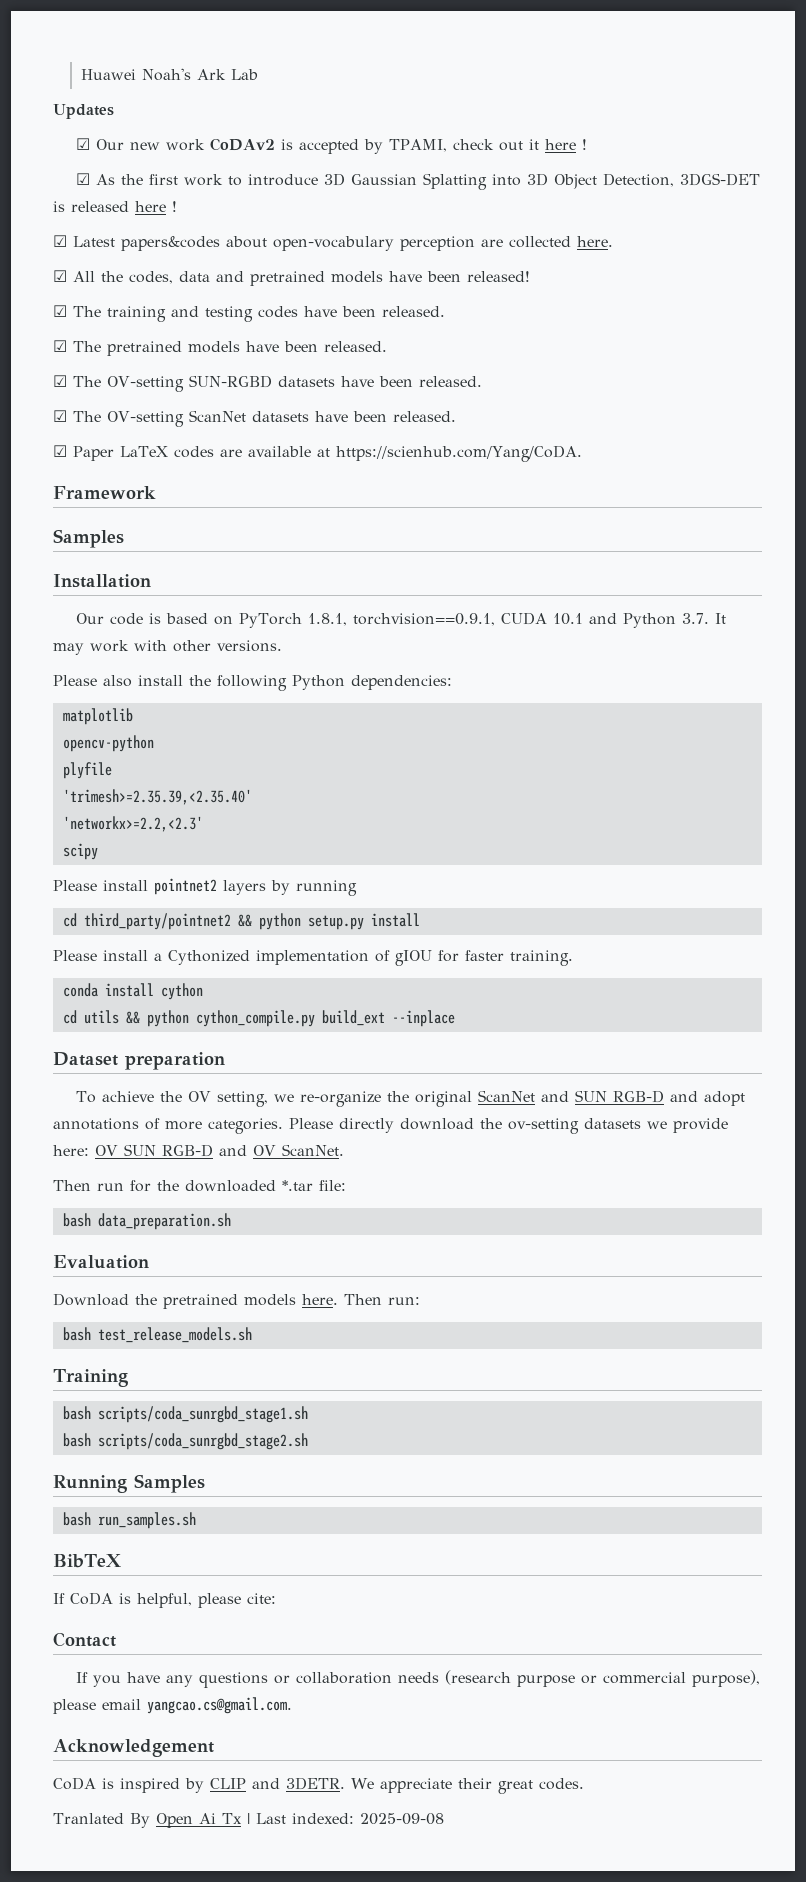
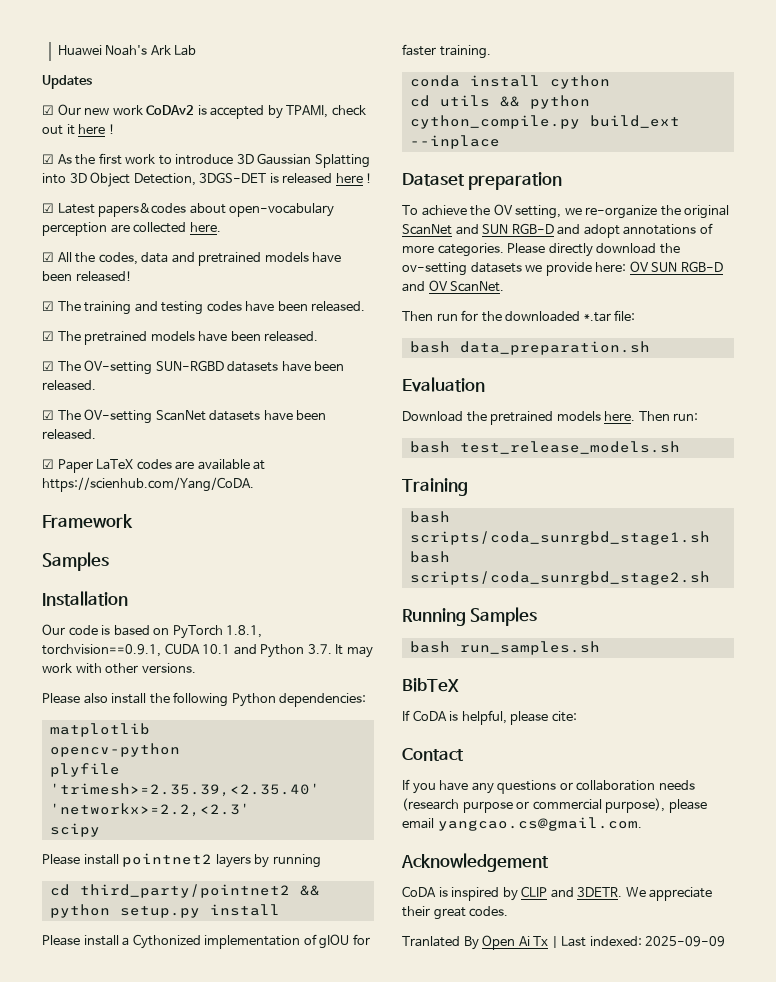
- Tranlated By Open Ai Tx | Last indexed: 2025-09-08
+ Tranlated By Open Ai Tx | Last indexed: 2025-09-09

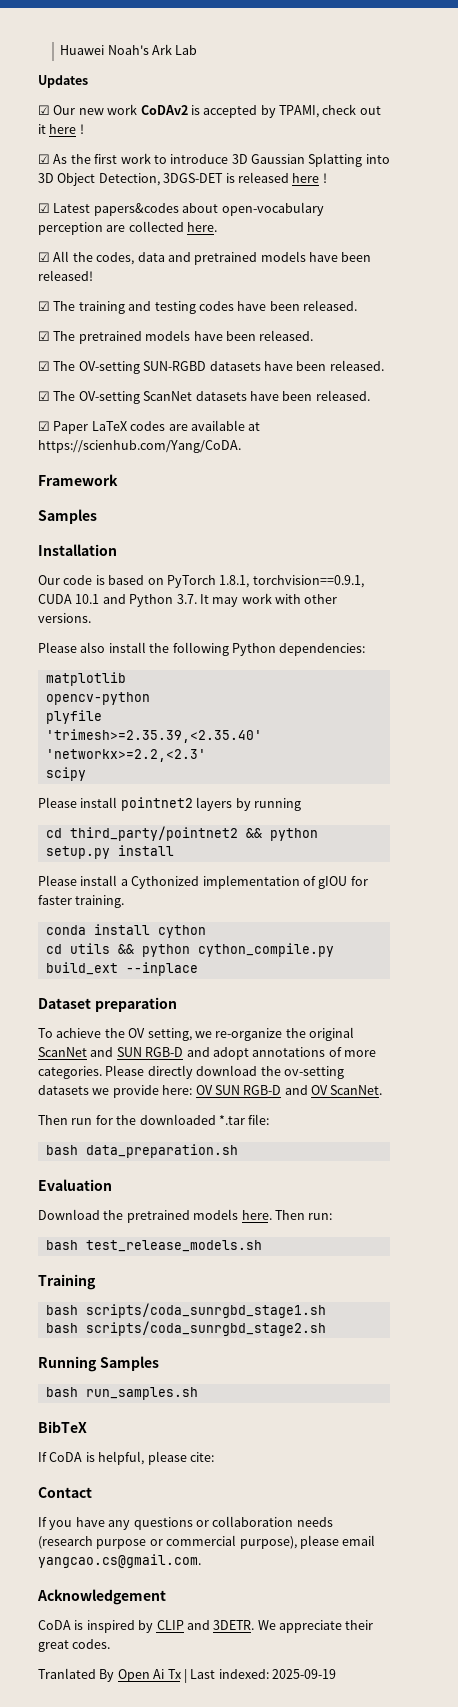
- Tranlated By Open Ai Tx | Last indexed: 2025-09-09
+ Tranlated By Open Ai Tx | Last indexed: 2025-09-19

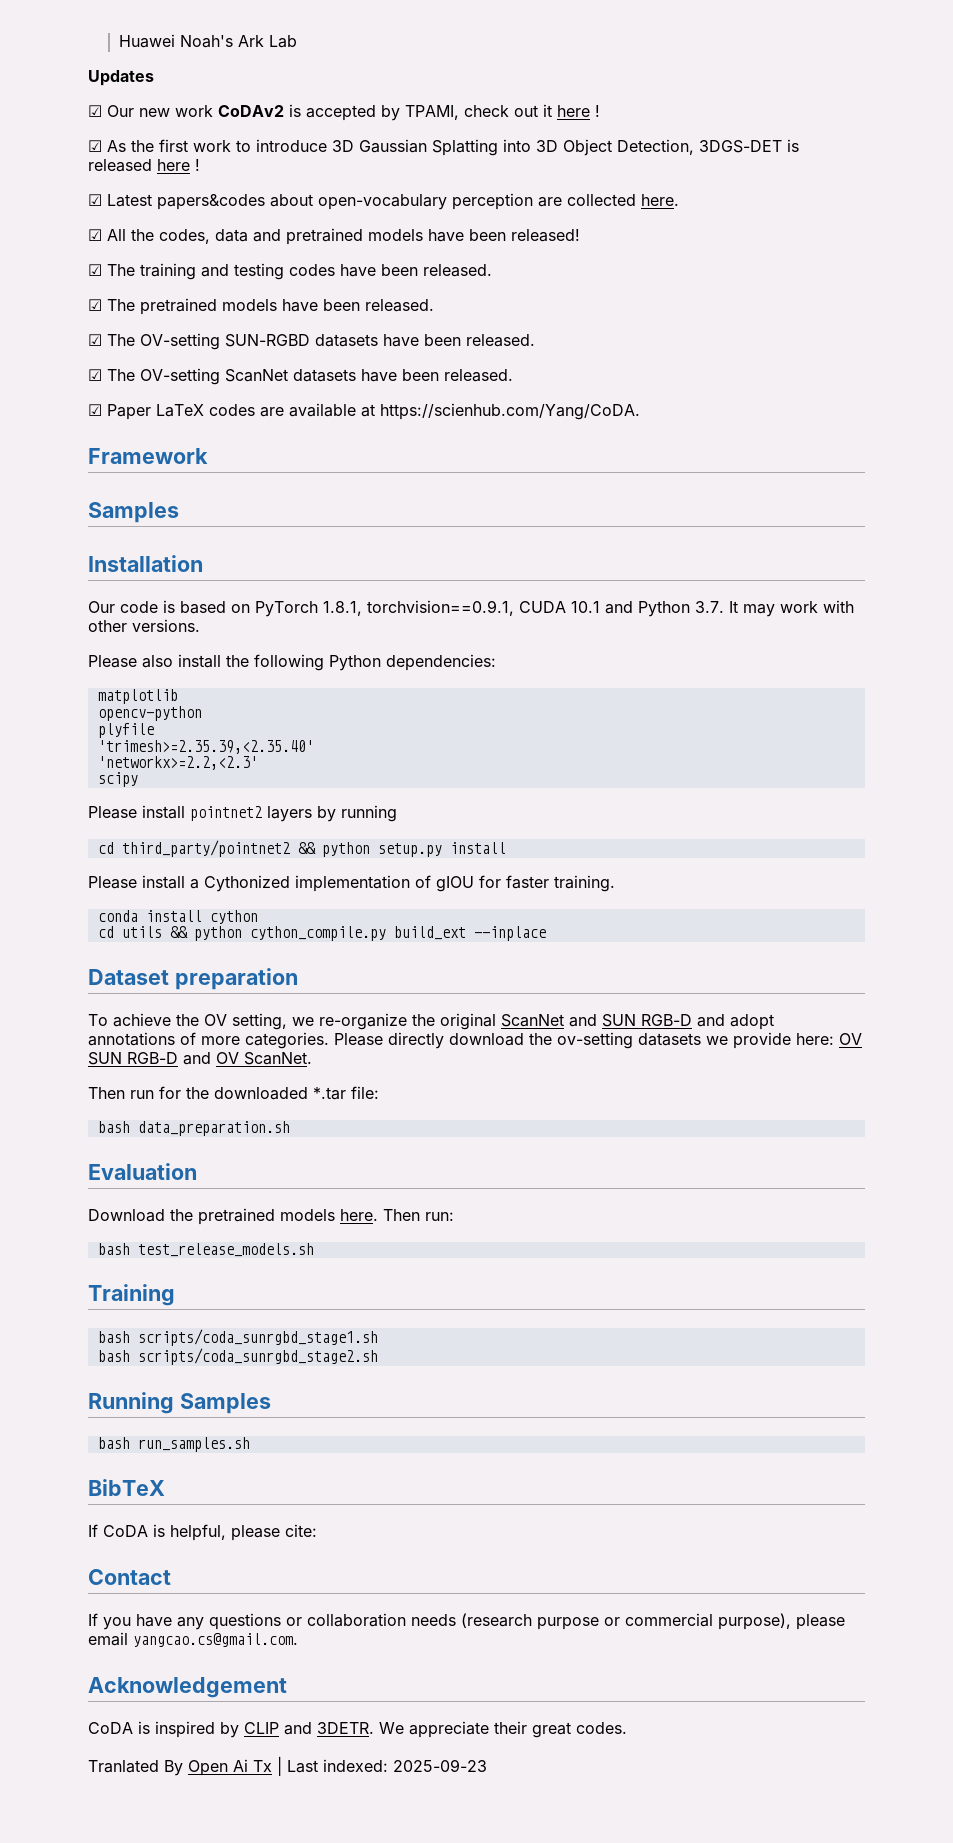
- Tranlated By Open Ai Tx | Last indexed: 2025-09-19
+ Tranlated By Open Ai Tx | Last indexed: 2025-09-23

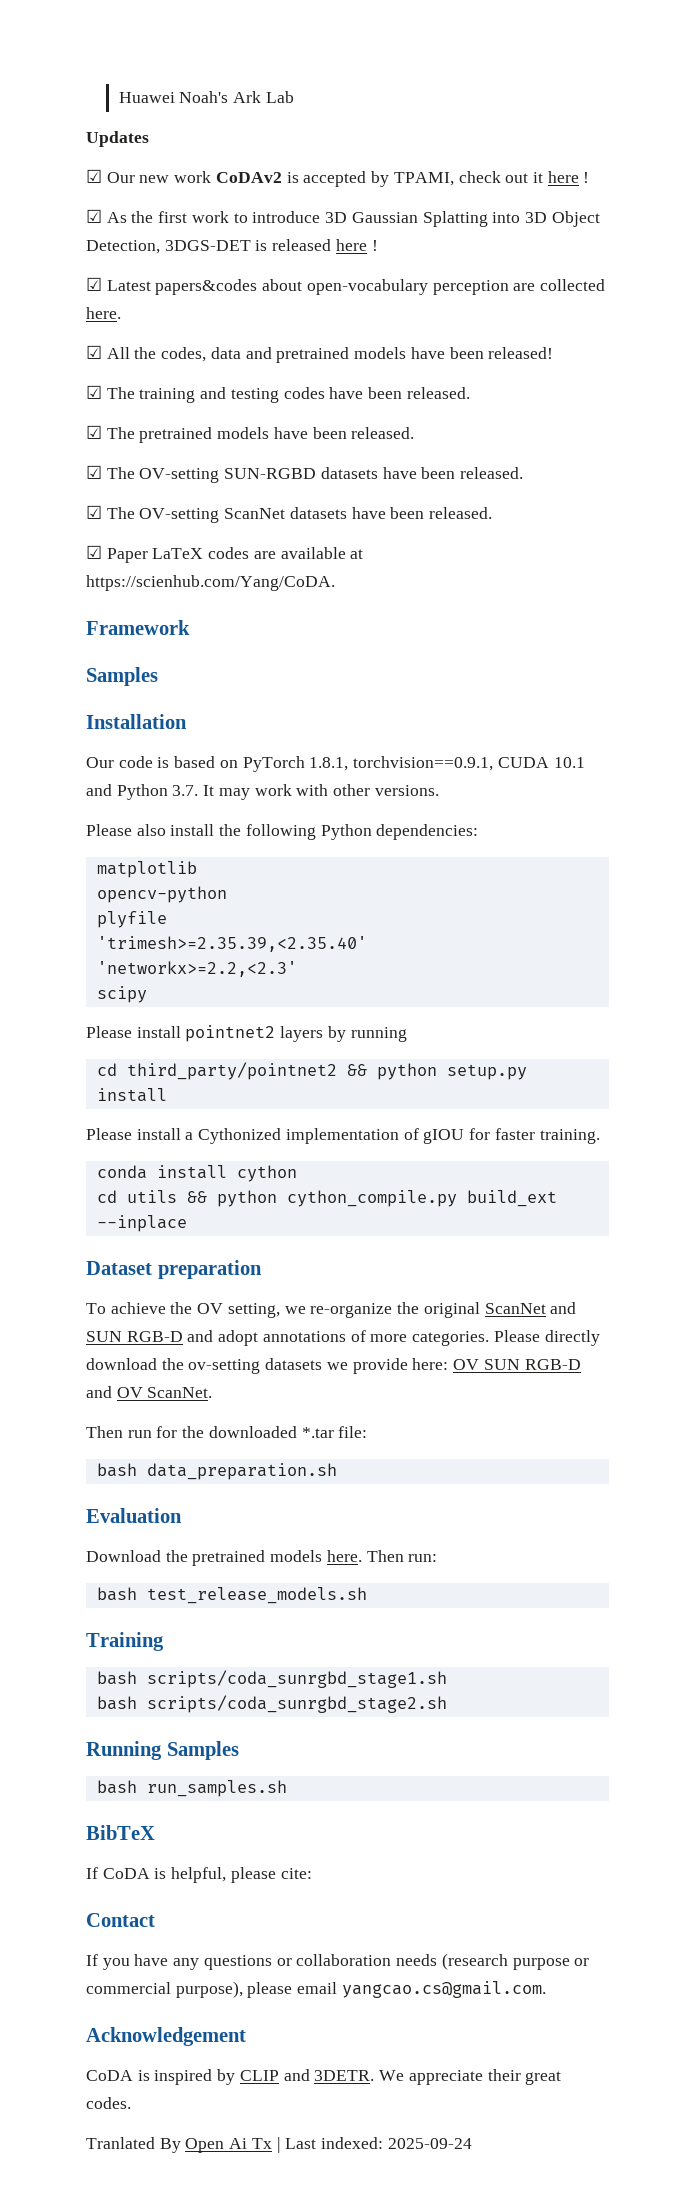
- Tranlated By Open Ai Tx | Last indexed: 2025-09-23
+ Tranlated By Open Ai Tx | Last indexed: 2025-09-24

